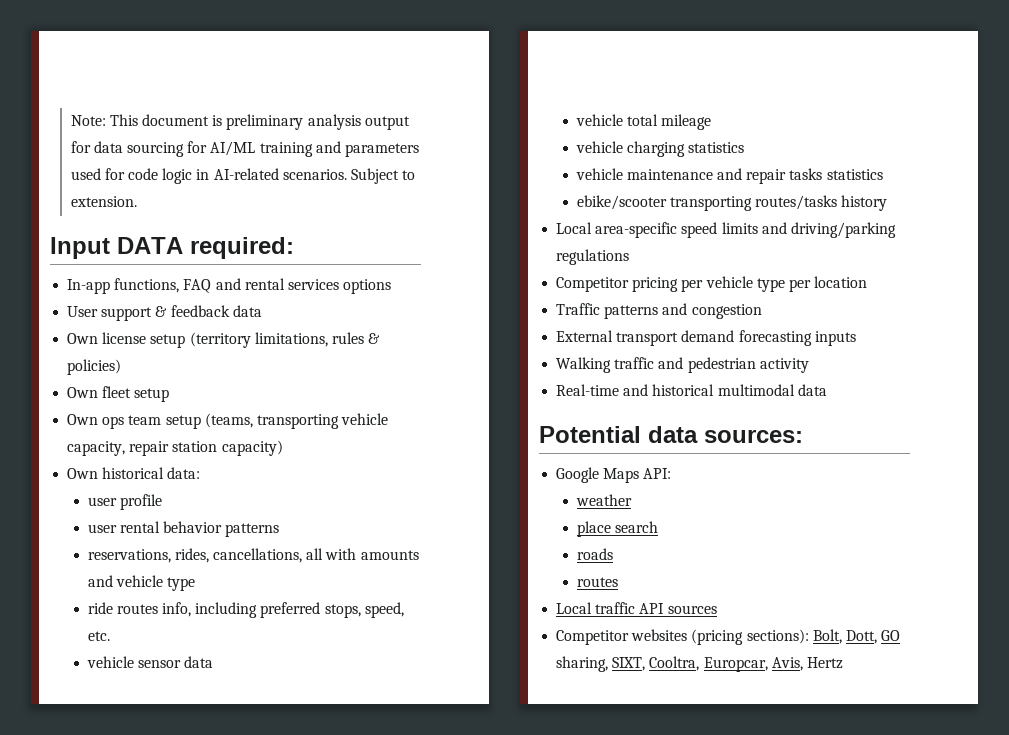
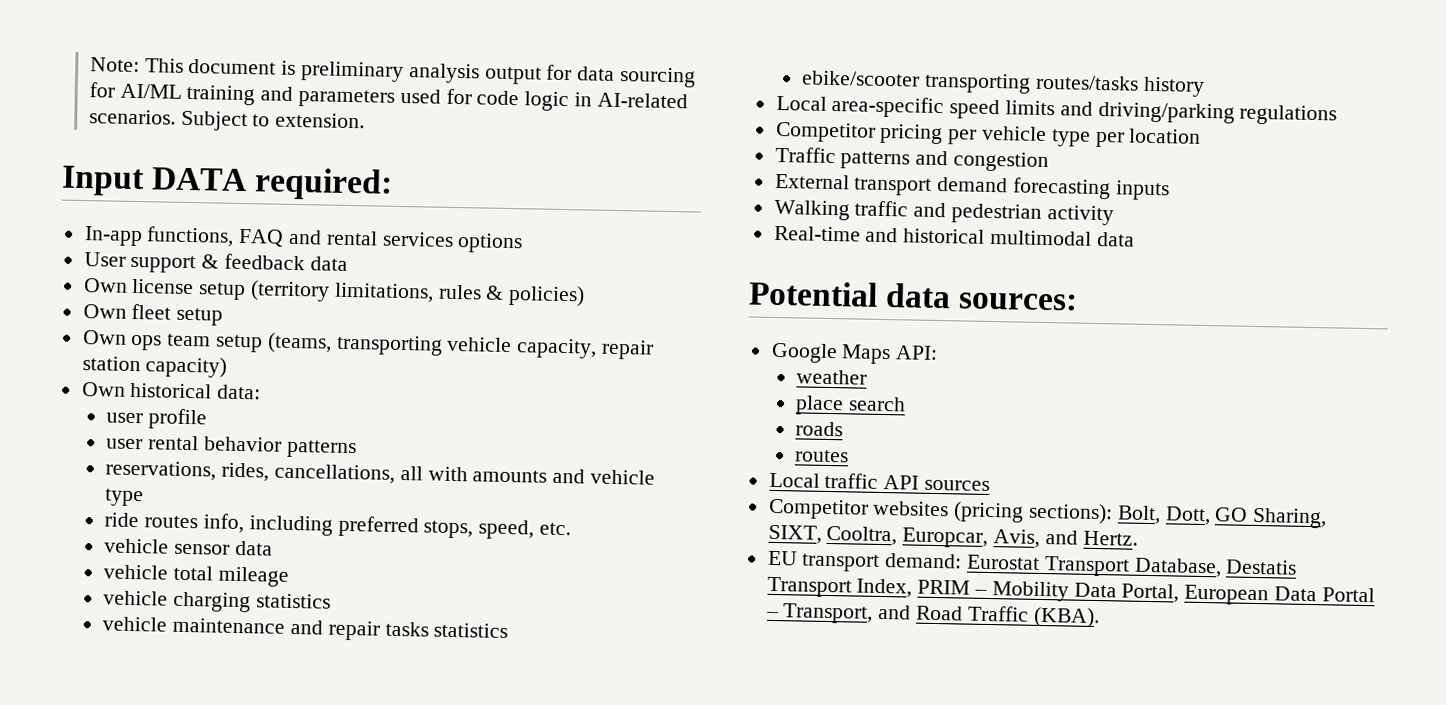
- Competitor websites (pricing sections): Bolt, Dott, GO sharing, SIXT, Cooltra, Europcar, Avis, Hertz
+ Competitor websites (pricing sections): Bolt, Dott, GO Sharing, SIXT, Cooltra, Europcar, Avis, and Hertz.
+ EU transport demand: Eurostat Transport Database, Destatis Transport Index, PRIM – Mobility Data Portal, European Data Portal – Transport, and Road Traffic (KBA).

